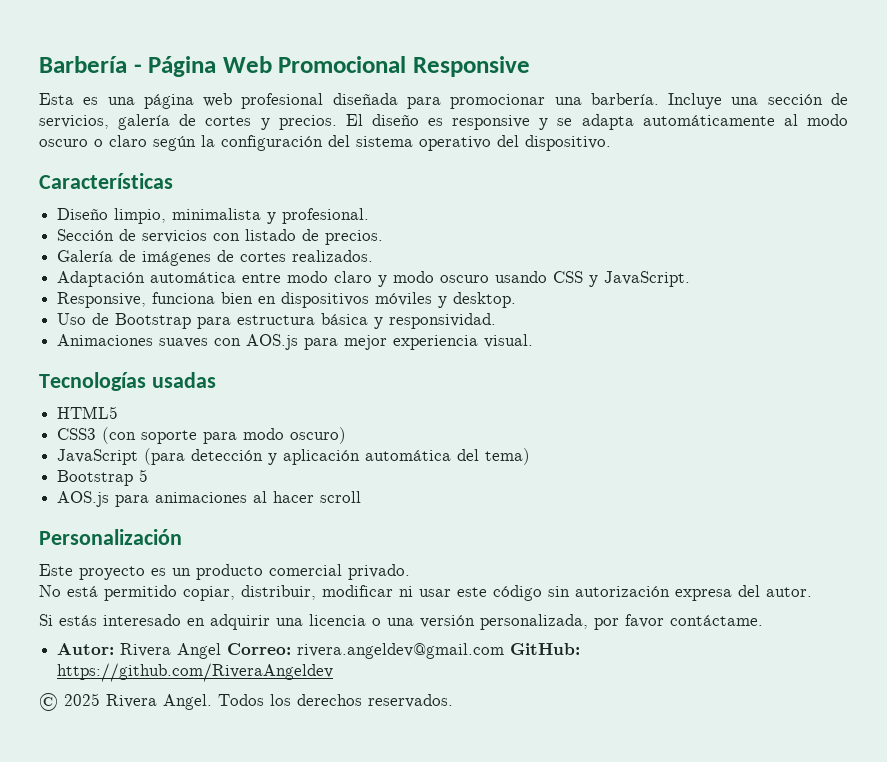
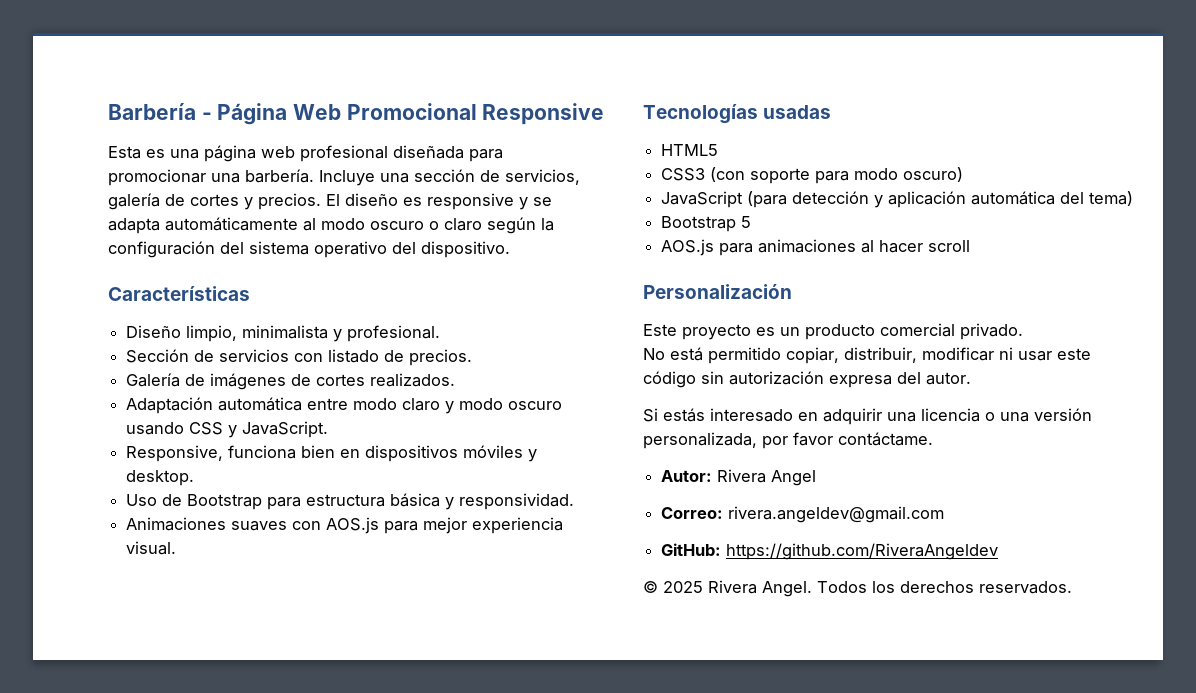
- Autor: Rivera Angel Correo: rivera.angeldev@gmail.com GitHub: https://github.com/RiveraAngeldev
+ Autor: Rivera Angel
+ Correo: rivera.angeldev@gmail.com
+ GitHub: https://github.com/RiveraAngeldev

